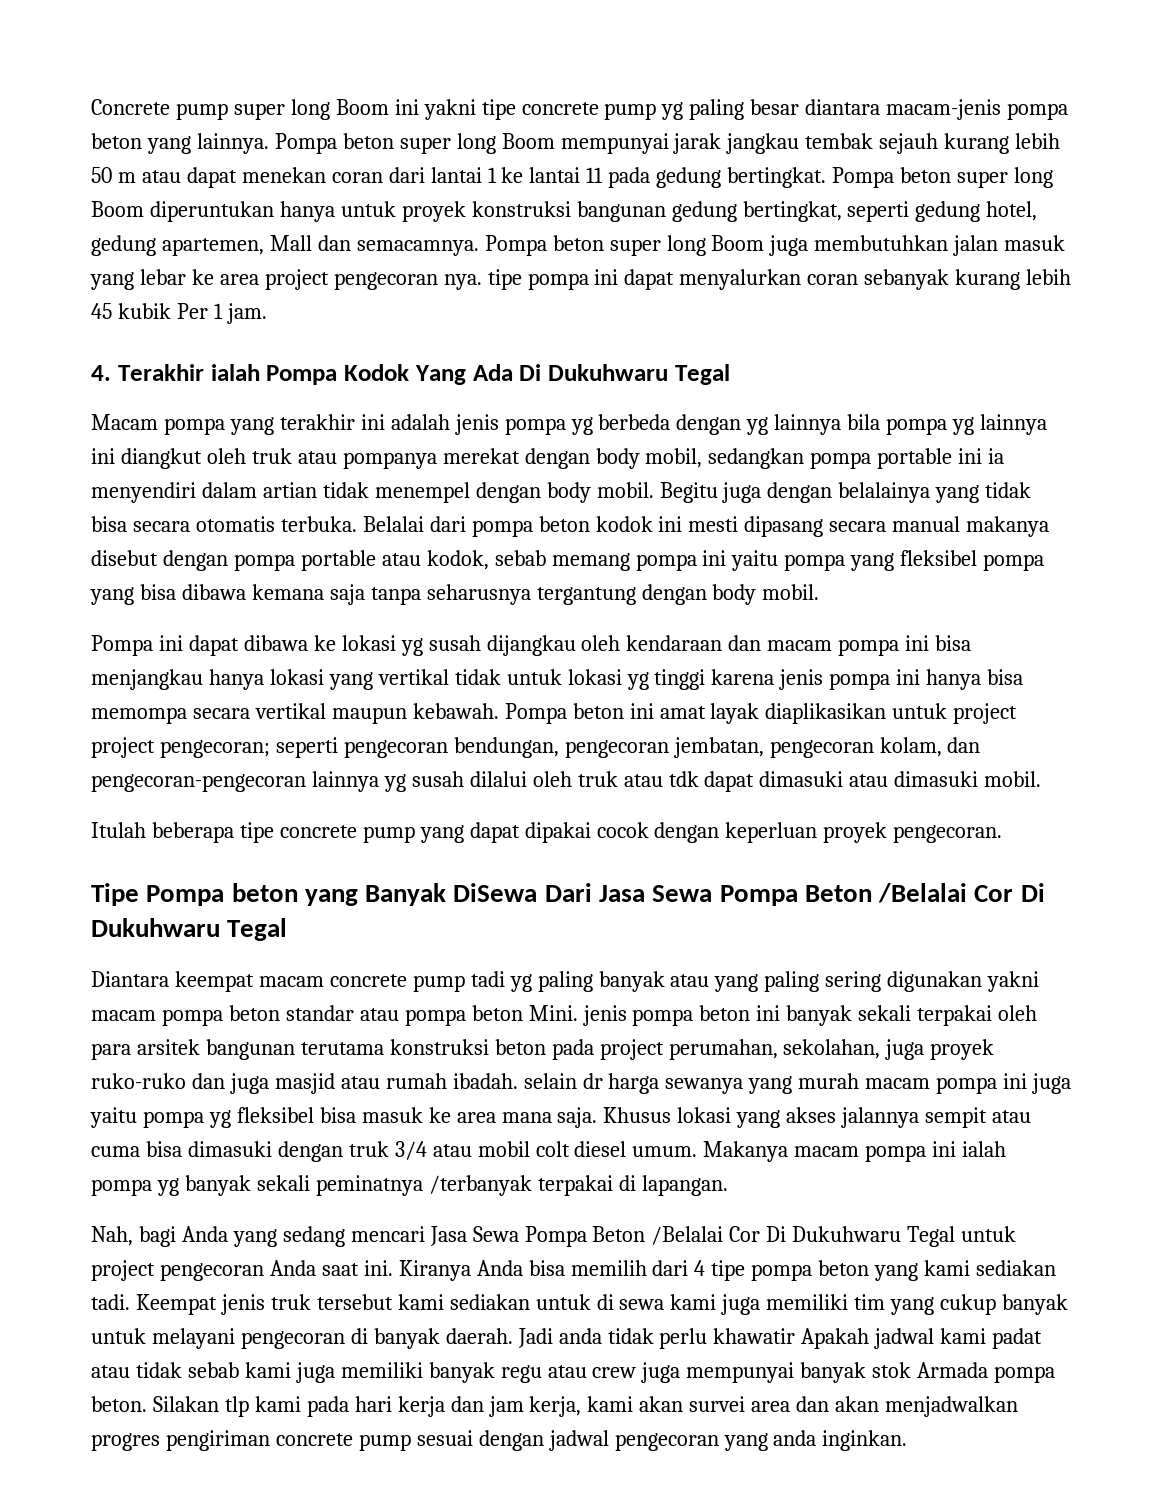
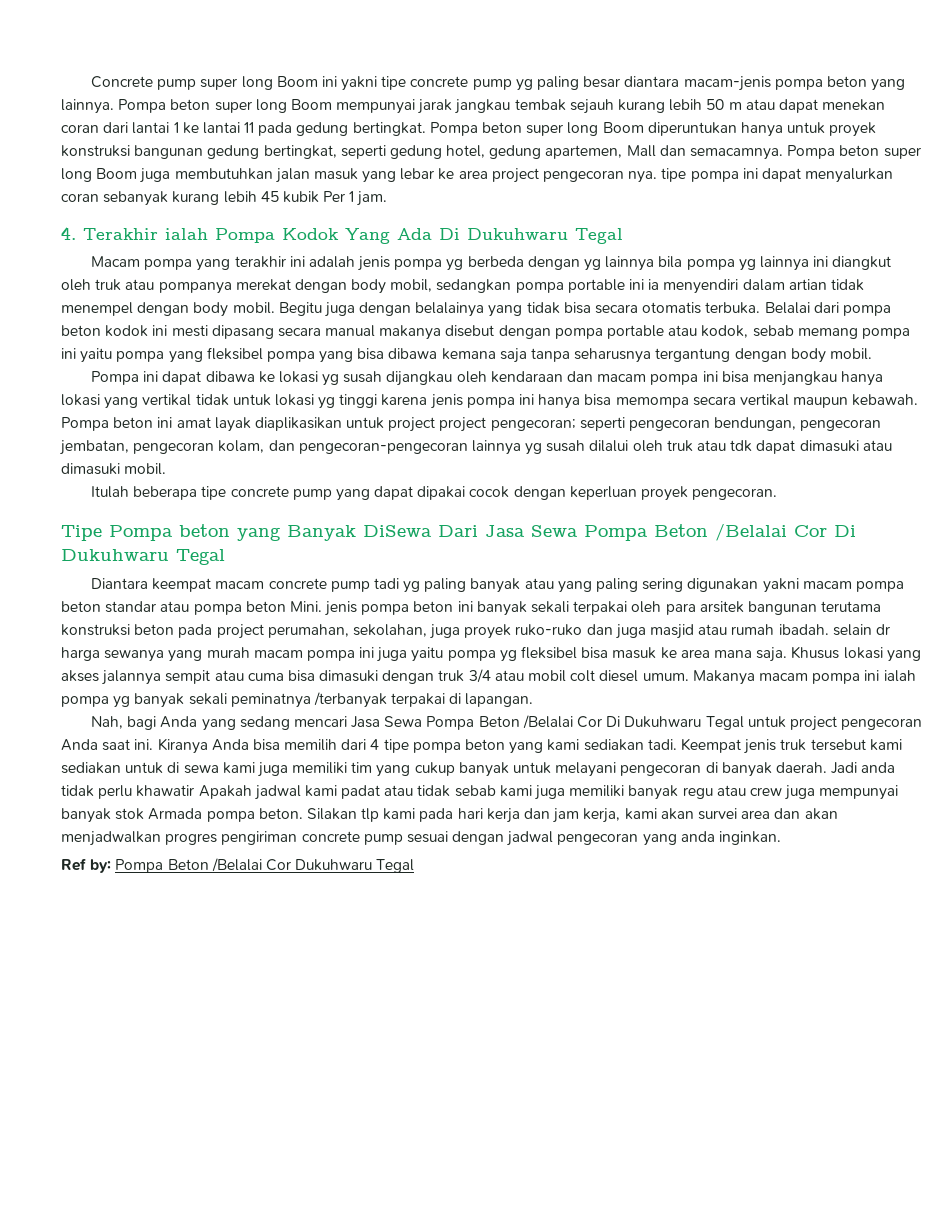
+ Ref by: Pompa Beton /Belalai Cor Dukuhwaru Tegal

